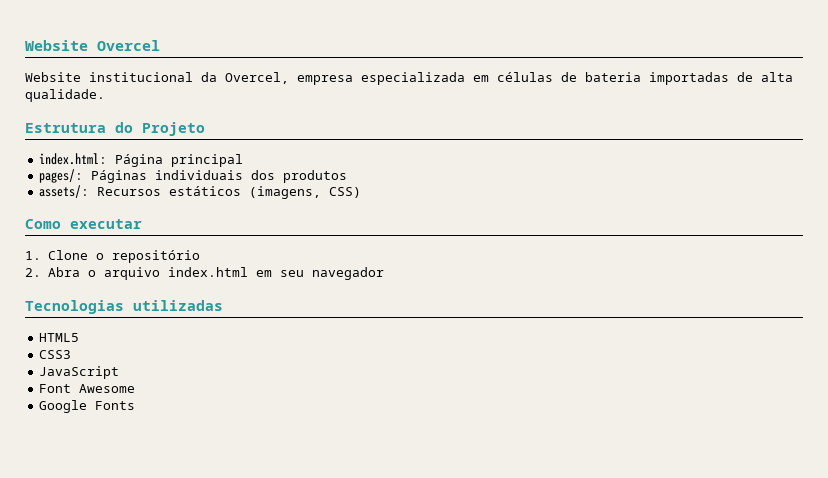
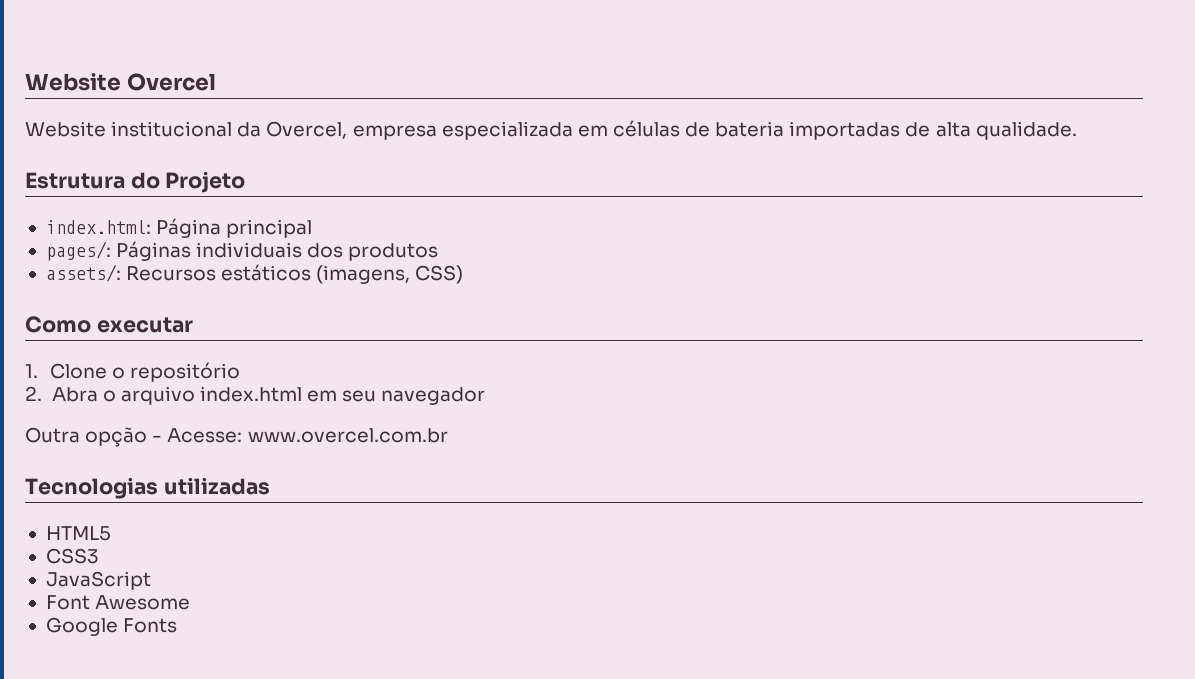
+ Outra opção - Acesse: www.overcel.com.br

